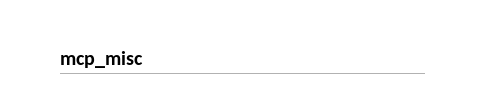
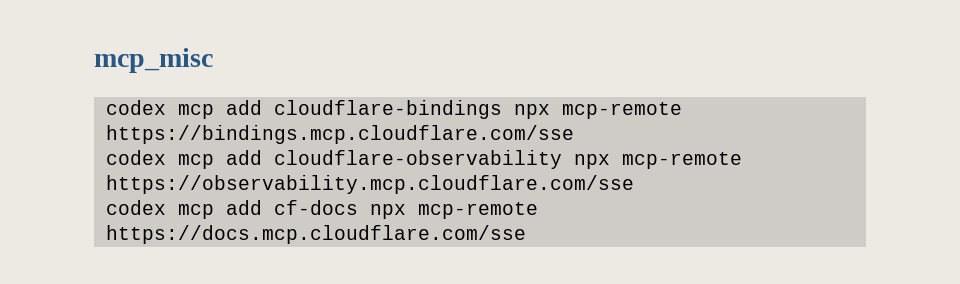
+ codex mcp add cloudflare-bindings npx mcp-remote https://bindings.mcp.cloudflare.com/sse
+ codex mcp add cloudflare-observability npx mcp-remote https://observability.mcp.cloudflare.com/sse
+ codex mcp add cf-docs npx mcp-remote https://docs.mcp.cloudflare.com/sse

